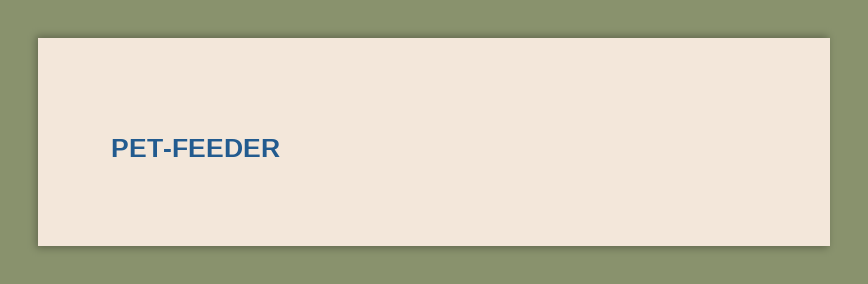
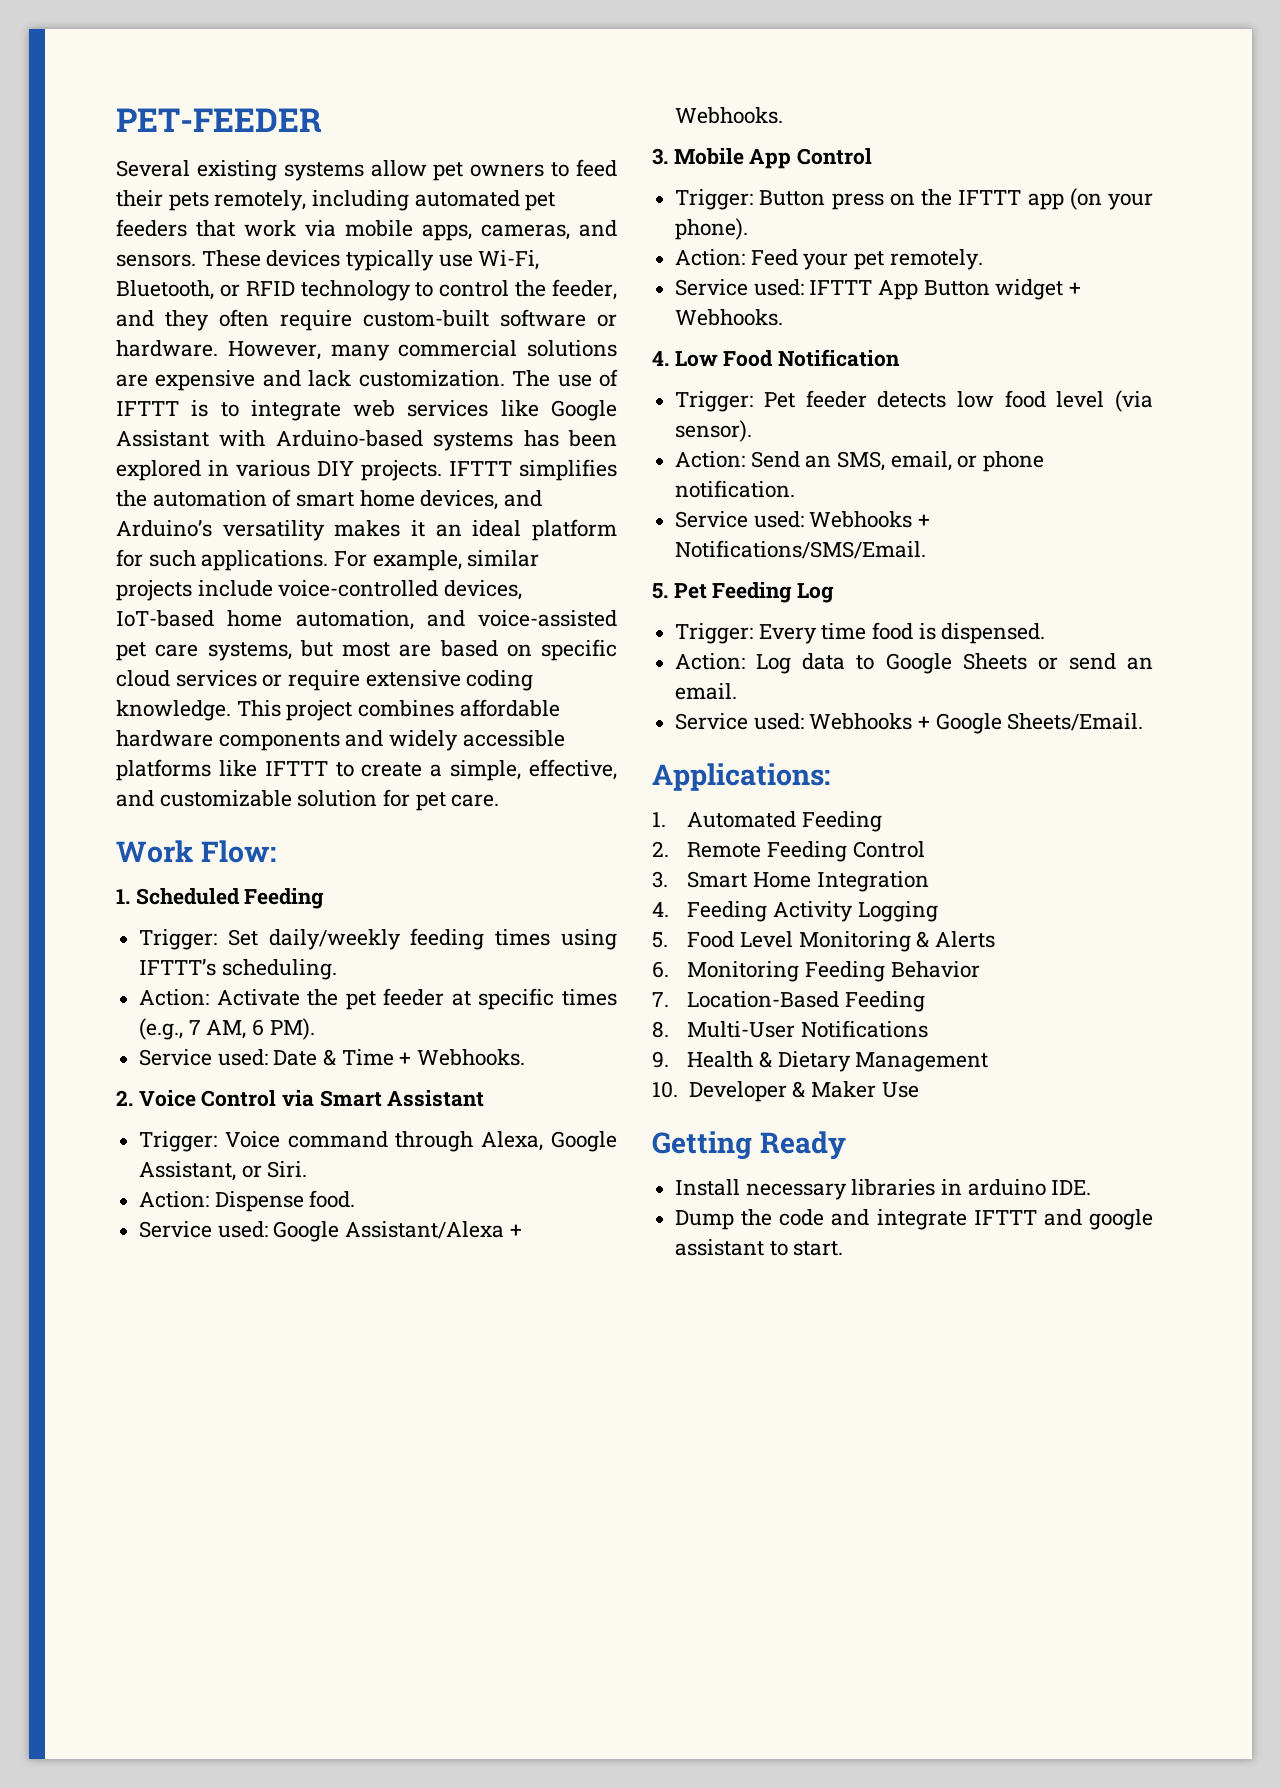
+ Several existing systems allow pet owners to feed their pets remotely, including automated pet feeders that work via mobile apps, cameras, and sensors. These devices typically use Wi-Fi, Bluetooth, or RFID technology to control the feeder, and they often require custom-built software or hardware. However, many commercial solutions are expensive and lack customization. The use of IFTTT is to integrate web services like Google Assistant with Arduino-based systems has been explored in various DIY projects. IFTTT simplifies the automation of smart home devices, and Arduino’s versatility makes it an ideal platform for such applications. For example, similar projects include voice-controlled devices, IoT-based home automation, and voice-assisted pet care systems, but most are based on specific cloud services or require extensive coding knowledge. This project combines affordable hardware components and widely accessible platforms like IFTTT to create a simple, effective, and customizable solution for pet care.
+ Work Flow:
+ 1. Scheduled Feeding
+ Trigger: Set daily/weekly feeding times using IFTTT’s scheduling.
+ Action: Activate the pet feeder at specific times (e.g., 7 AM, 6 PM).
+ Service used: Date & Time + Webhooks.
+ 2. Voice Control via Smart Assistant
+ Trigger: Voice command through Alexa, Google Assistant, or Siri.
+ Action: Dispense food.
+ Service used: Google Assistant/Alexa + Webhooks.
+ 3. Mobile App Control
+ Trigger: Button press on the IFTTT app (on your phone).
+ Action: Feed your pet remotely.
+ Service used: IFTTT App Button widget + Webhooks.
+ 4. Low Food Notification
+ Trigger: Pet feeder detects low food level (via sensor).
+ Action: Send an SMS, email, or phone notification.
+ Service used: Webhooks + Notifications/SMS/Email.
+ 5. Pet Feeding Log
+ Trigger: Every time food is dispensed.
+ Action: Log data to Google Sheets or send an email.
+ Service used: Webhooks + Google Sheets/Email.
+ Applications:
+ 1. Automated Feeding
+ 2. Remote Feeding Control
+ 3. Smart Home Integration
+ 4. Feeding Activity Logging
+ 5. Food Level Monitoring & Alerts
+ 6. Monitoring Feeding Behavior
+ 7. Location-Based Feeding
+ 8. Multi-User Notifications
+ 9. Health & Dietary Management
+ 10. Developer & Maker Use
+ Getting Ready
+ Install necessary libraries in arduino IDE.
+ Dump the code and integrate IFTTT and google assistant to start.

